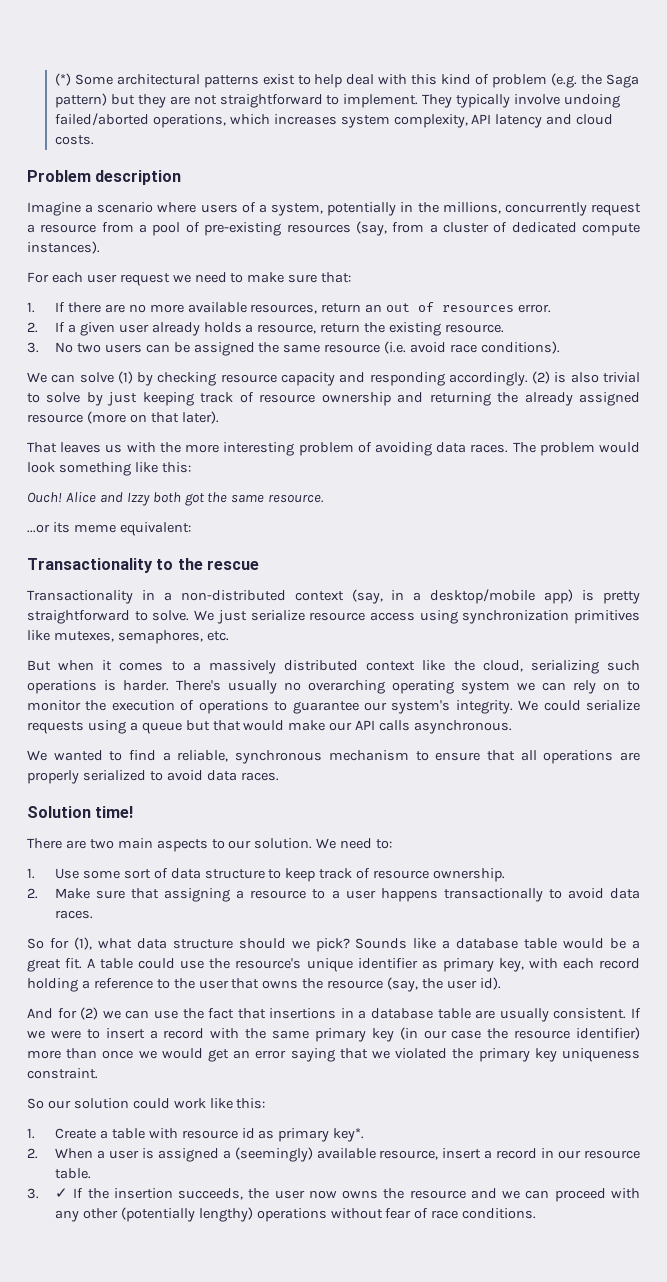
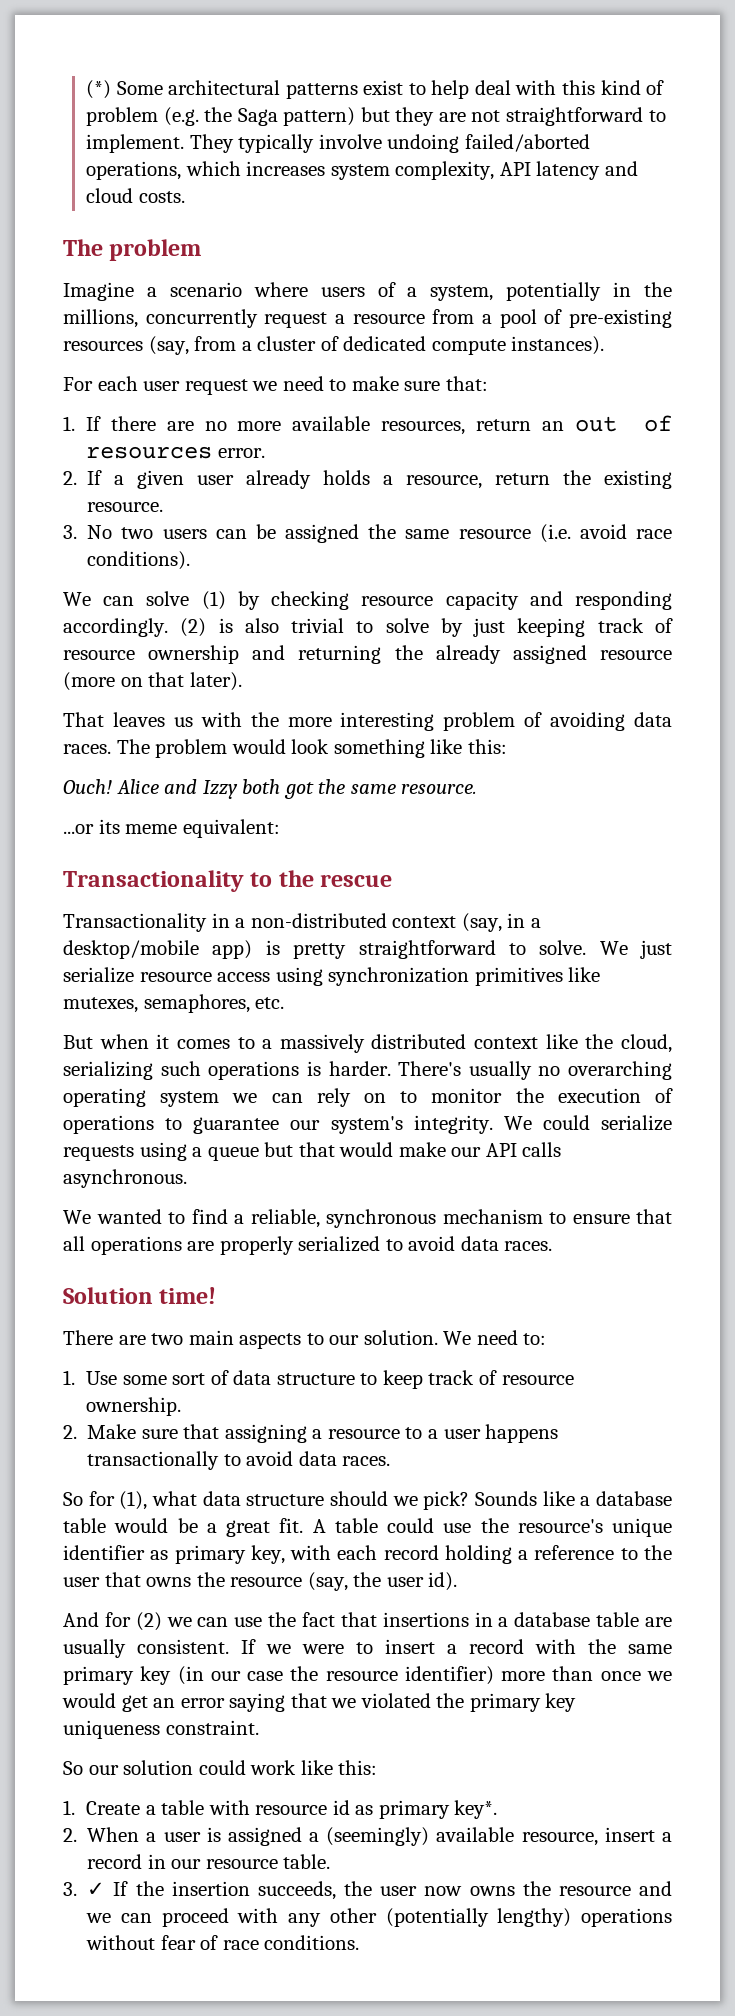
  They typically involve undoing failed/aborted operations, which increases system complexity, API latency and cloud costs.
- Problem description
+ The problem

